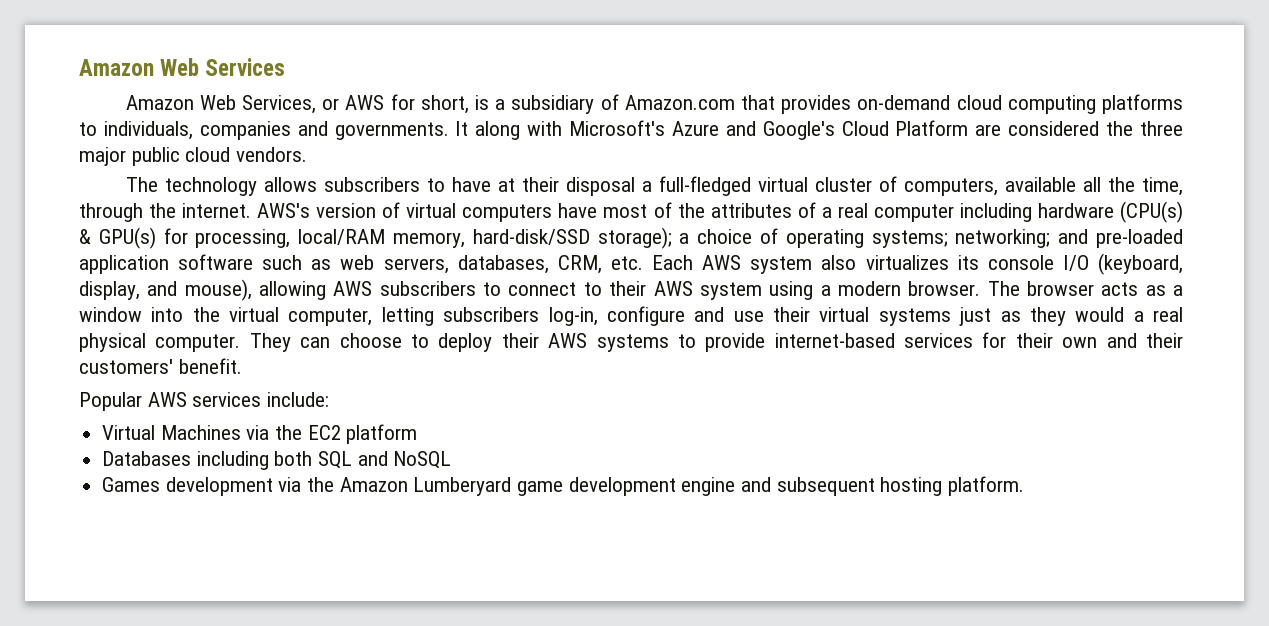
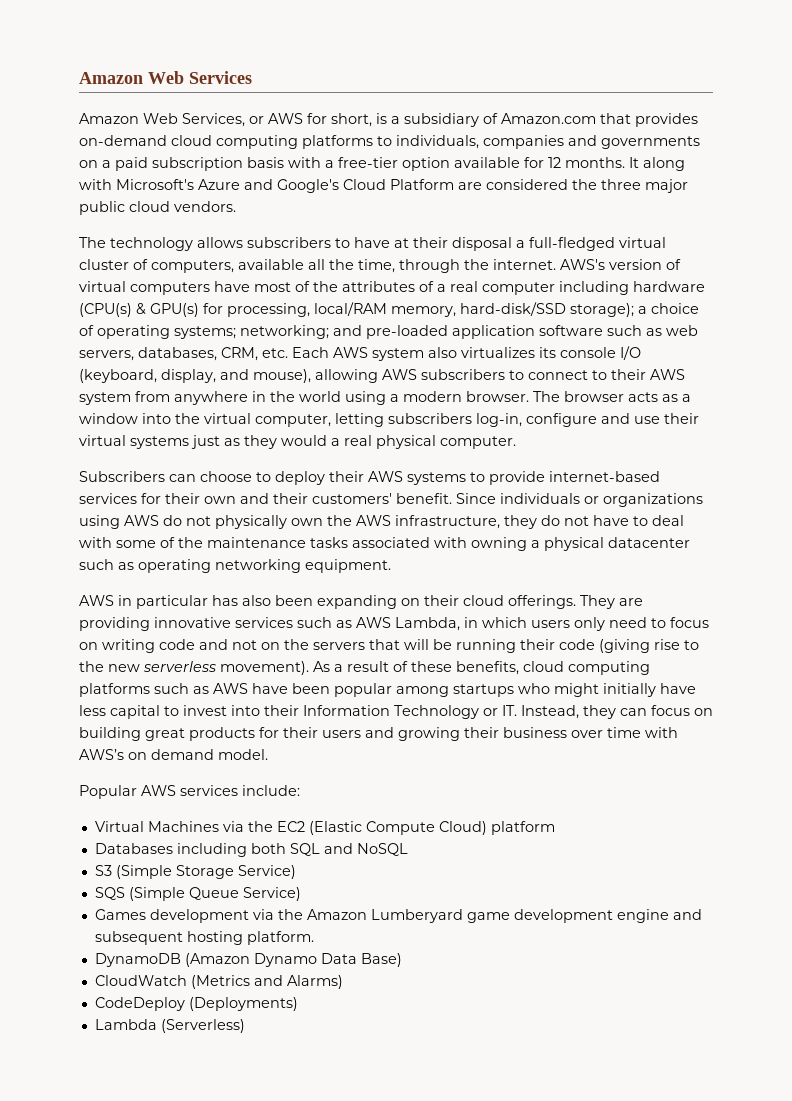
- Amazon Web Services, or AWS for short, is a subsidiary of Amazon.com that provides on-demand cloud computing platforms to individuals, companies and governments.
+ Amazon Web Services, or AWS for short, is a subsidiary of Amazon.com that provides on-demand cloud computing platforms to individuals, companies and governments on a paid subscription basis with a free-tier option available for 12 months.
- and pre-loaded application software such as web servers, databases, CRM, etc. Each AWS system also virtualizes its console I/O (keyboard, display, and mouse), allowing AWS subscribers to connect to their AWS system using a modern browser.
+ and pre-loaded application software such as web servers, databases, CRM, etc. Each AWS system also virtualizes its console I/O (keyboard, display, and mouse), allowing AWS subscribers to connect to their AWS system from anywhere in the world using a modern browser.
- The browser acts as a window into the virtual computer, letting subscribers log-in, configure and use their virtual systems just as they would a real physical computer. They can choose to deploy their AWS systems to provide internet-based services for their own and their customers' benefit.
+ The browser acts as a window into the virtual computer, letting subscribers log-in, configure and use their virtual systems just as they would a real physical computer.
+ Subscribers can choose to deploy their AWS systems to provide internet-based services for their own and their customers' benefit. Since individuals or organizations using AWS do not physically own the AWS infrastructure, they do not have to deal with some of the maintenance tasks associated with owning a physical datacenter such as operating networking equipment.
+ AWS in particular has also been expanding on their cloud offerings. They are providing innovative services such as AWS Lambda, in which users only need to focus on writing code and not on the servers that will be running their code (giving rise to the new serverless movement). As a result of these benefits, cloud computing platforms such as AWS have been popular among startups who might initially have less capital to invest into their Information Technology or IT. Instead, they can focus on building great products for their users and growing their business over time with AWS’s on demand model.
- Virtual Machines via the EC2 platform
+ Virtual Machines via the EC2 (Elastic Compute Cloud) platform
+ S3 (Simple Storage Service)
+ SQS (Simple Queue Service)
+ DynamoDB (Amazon Dynamo Data Base)
+ CloudWatch (Metrics and Alarms)
+ CodeDeploy (Deployments)
+ Lambda (Serverless)

